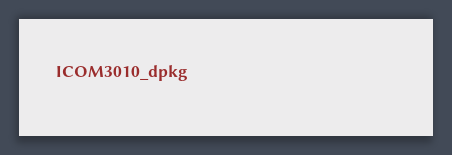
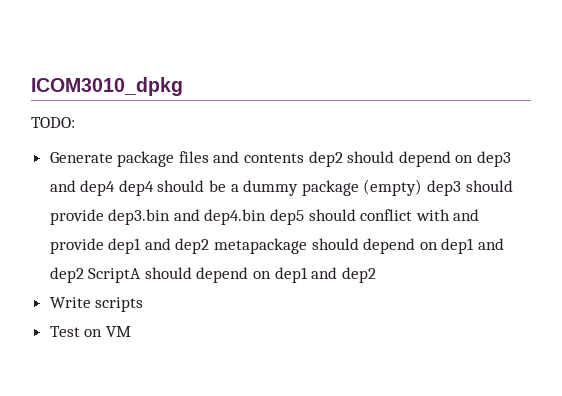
+ TODO:
+ Generate package files and contents dep2 should depend on dep3 and dep4 dep4 should be a dummy package (empty) dep3 should provide dep3.bin and dep4.bin dep5 should conflict with and provide dep1 and dep2 metapackage should depend on dep1 and dep2 ScriptA should depend on dep1 and dep2
+ Write scripts
+ Test on VM

